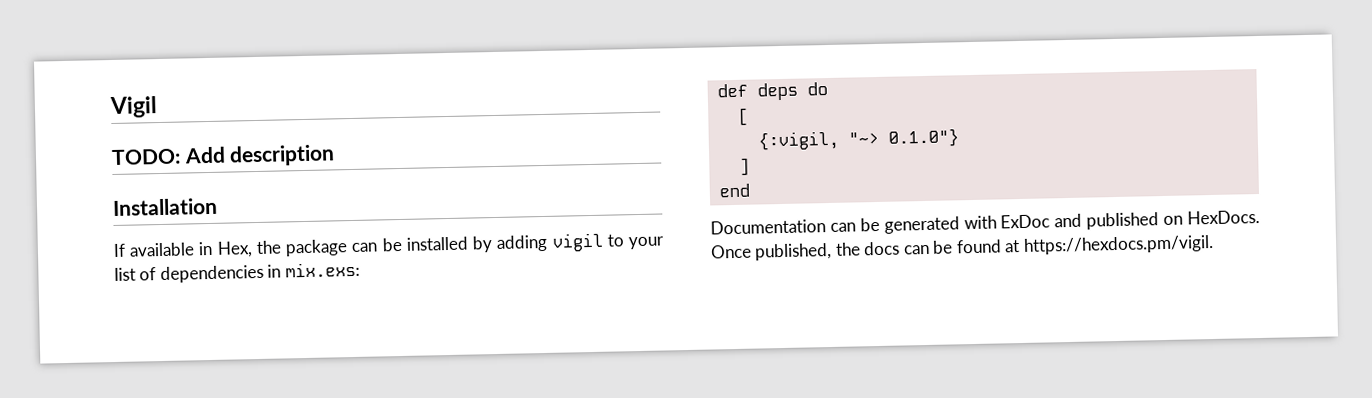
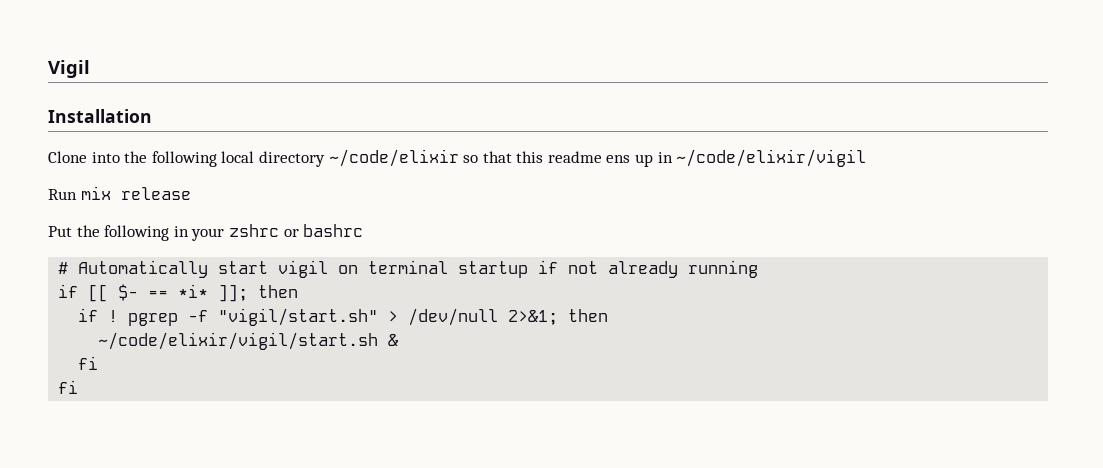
- TODO: Add description
  Installation
- If available in Hex, the package can be installed by adding vigil to your list of dependencies in mix.exs:
- def deps do
- [
- {:vigil, "~> 0.1.0"}
- ]
- end
- Documentation can be generated with ExDoc and published on HexDocs. Once published, the docs can be found at https://hexdocs.pm/vigil.
+ Clone into the following local directory ~/code/elixir so that this readme ens up in ~/code/elixir/vigil
+ Run mix release
+ Put the following in your zshrc or bashrc
+ # Automatically start vigil on terminal startup if not already running
+ if [[ $- == *i* ]]; then
+ if ! pgrep -f "vigil/start.sh" > /dev/null 2>&1; then
+ ~/code/elixir/vigil/start.sh &
+ fi
+ fi

